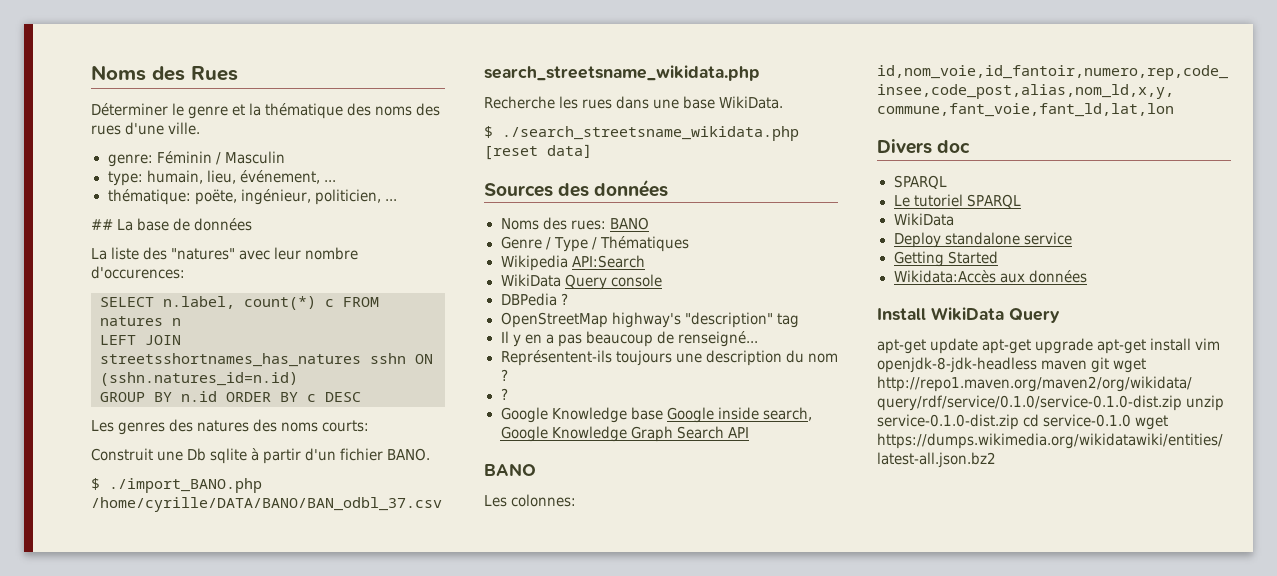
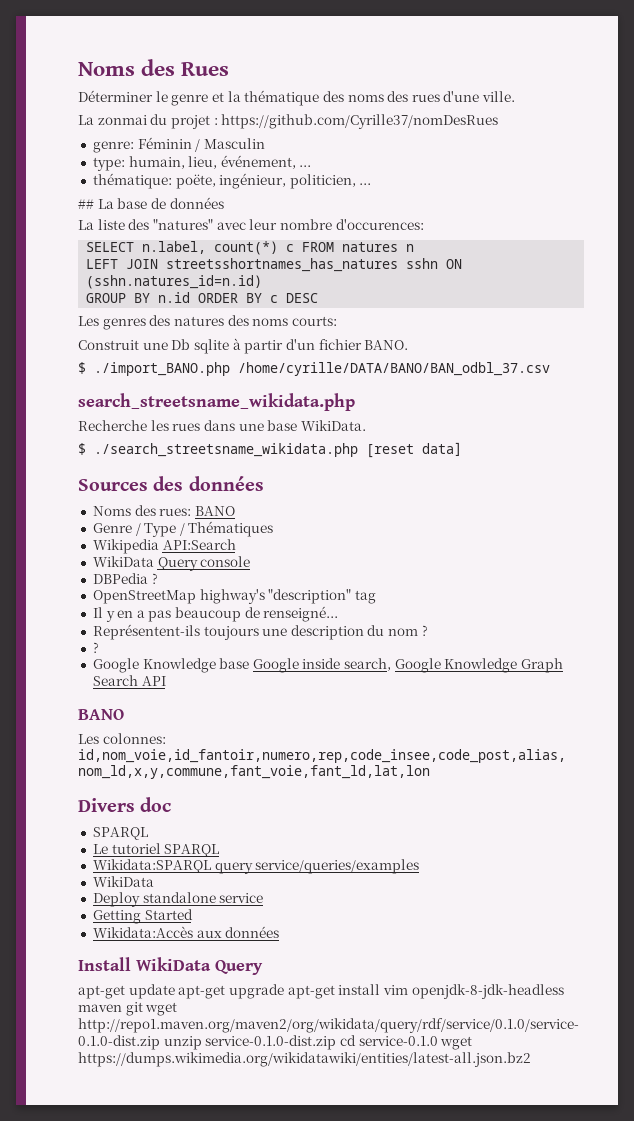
+ La zonmai du projet : https://github.com/Cyrille37/nomDesRues
+ Wikidata:SPARQL query service/queries/examples

